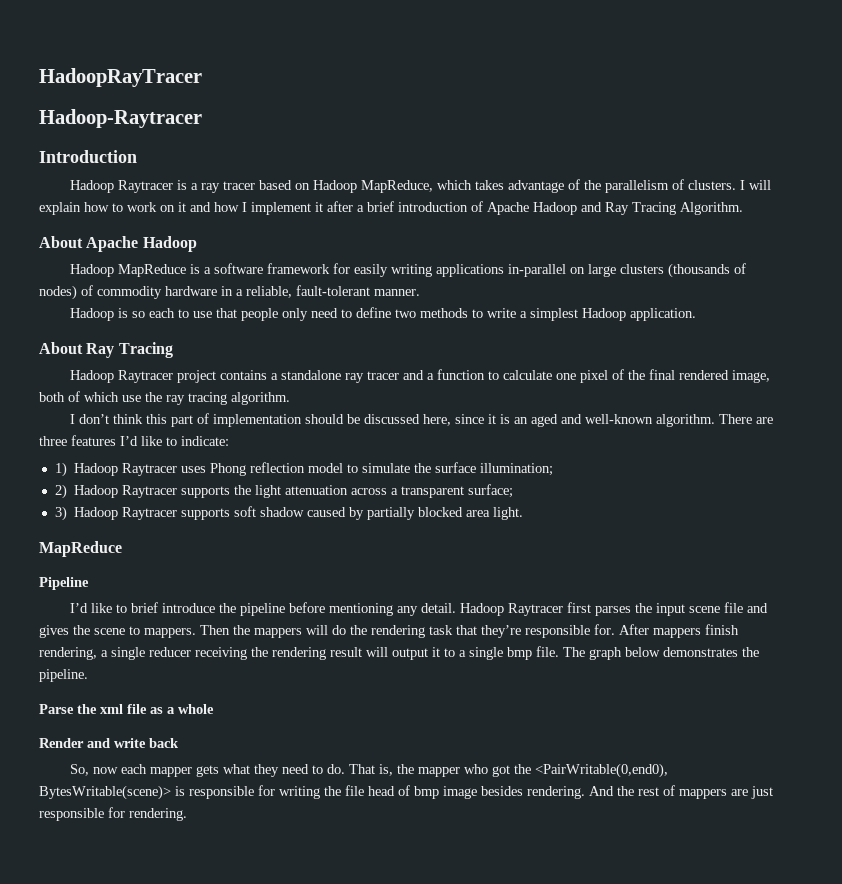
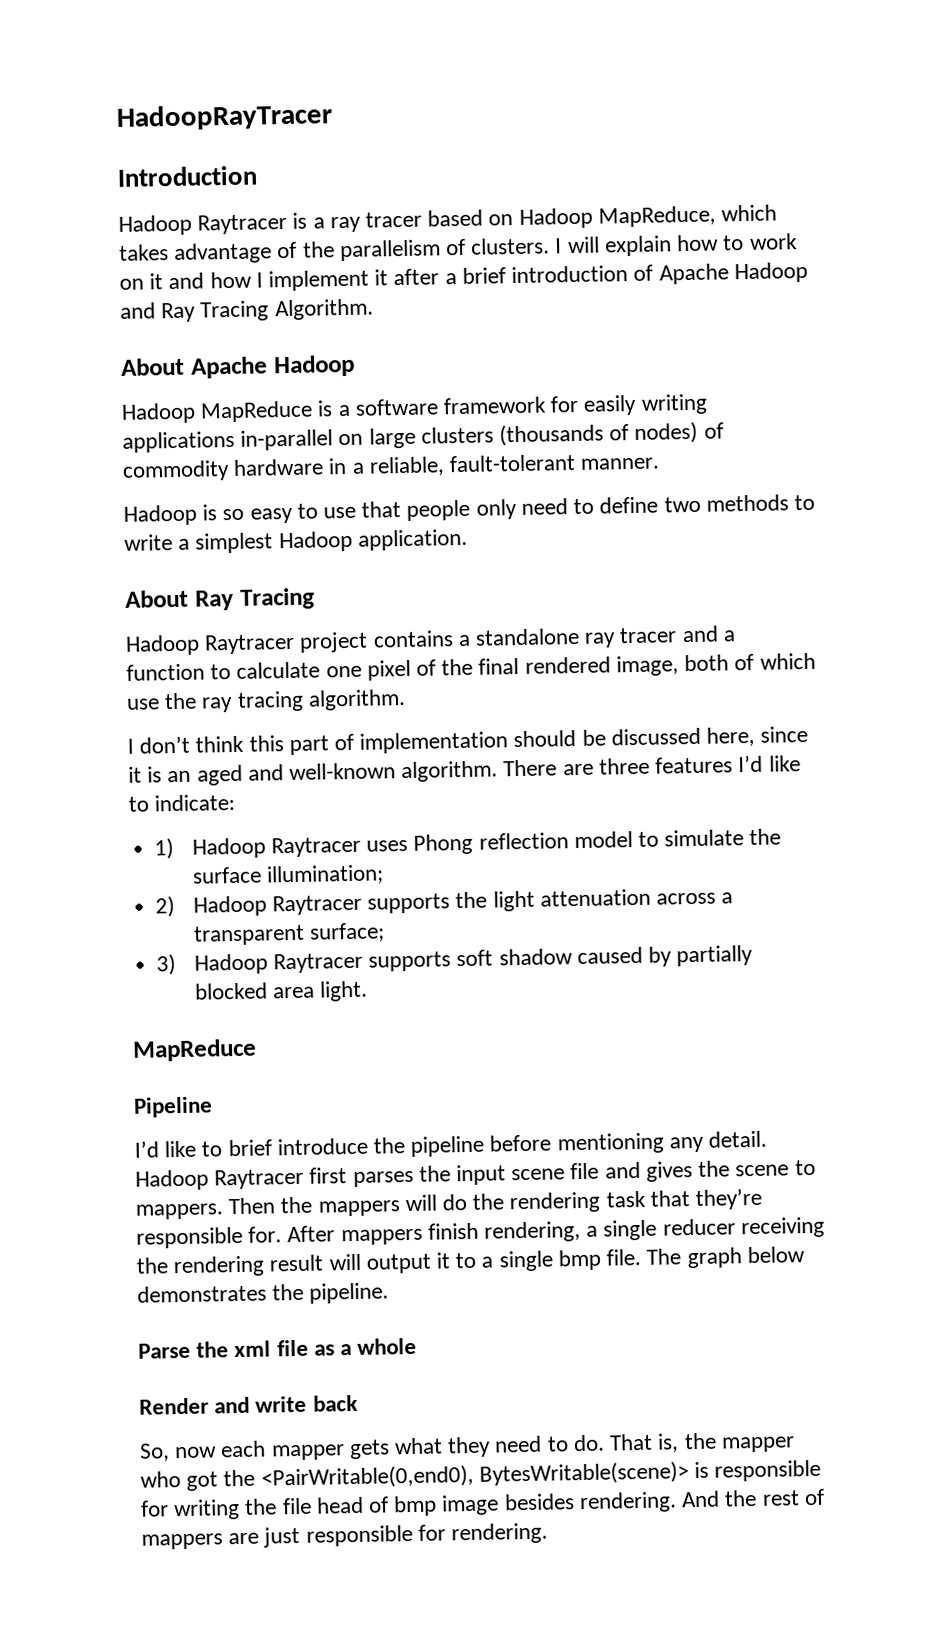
- Hadoop-Raytracer
- Hadoop is so each to use that people only need to define two methods to write a simplest Hadoop application.
+ Hadoop is so easy to use that people only need to define two methods to write a simplest Hadoop application.

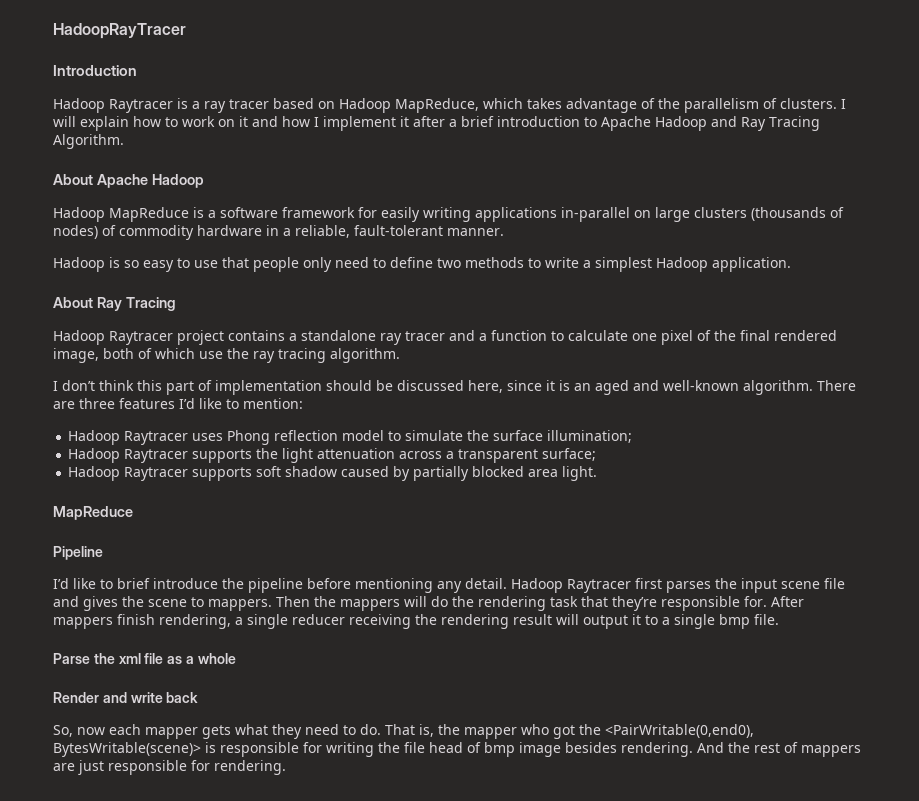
- I will explain how to work on it and how I implement it after a brief introduction of Apache Hadoop and Ray Tracing Algorithm.
+ I will explain how to work on it and how I implement it after a brief introduction to Apache Hadoop and Ray Tracing Algorithm.
- There are three features I’d like to indicate:
- 1) Hadoop Raytracer uses Phong reflection model to simulate the surface illumination;
+ There are three features I’d like to mention:
+ Hadoop Raytracer uses Phong reflection model to simulate the surface illumination;
- 2) Hadoop Raytracer supports the light attenuation across a transparent surface;
+ Hadoop Raytracer supports the light attenuation across a transparent surface;
- 3) Hadoop Raytracer supports soft shadow caused by partially blocked area light.
+ Hadoop Raytracer supports soft shadow caused by partially blocked area light.
- The graph below demonstrates the pipeline.

